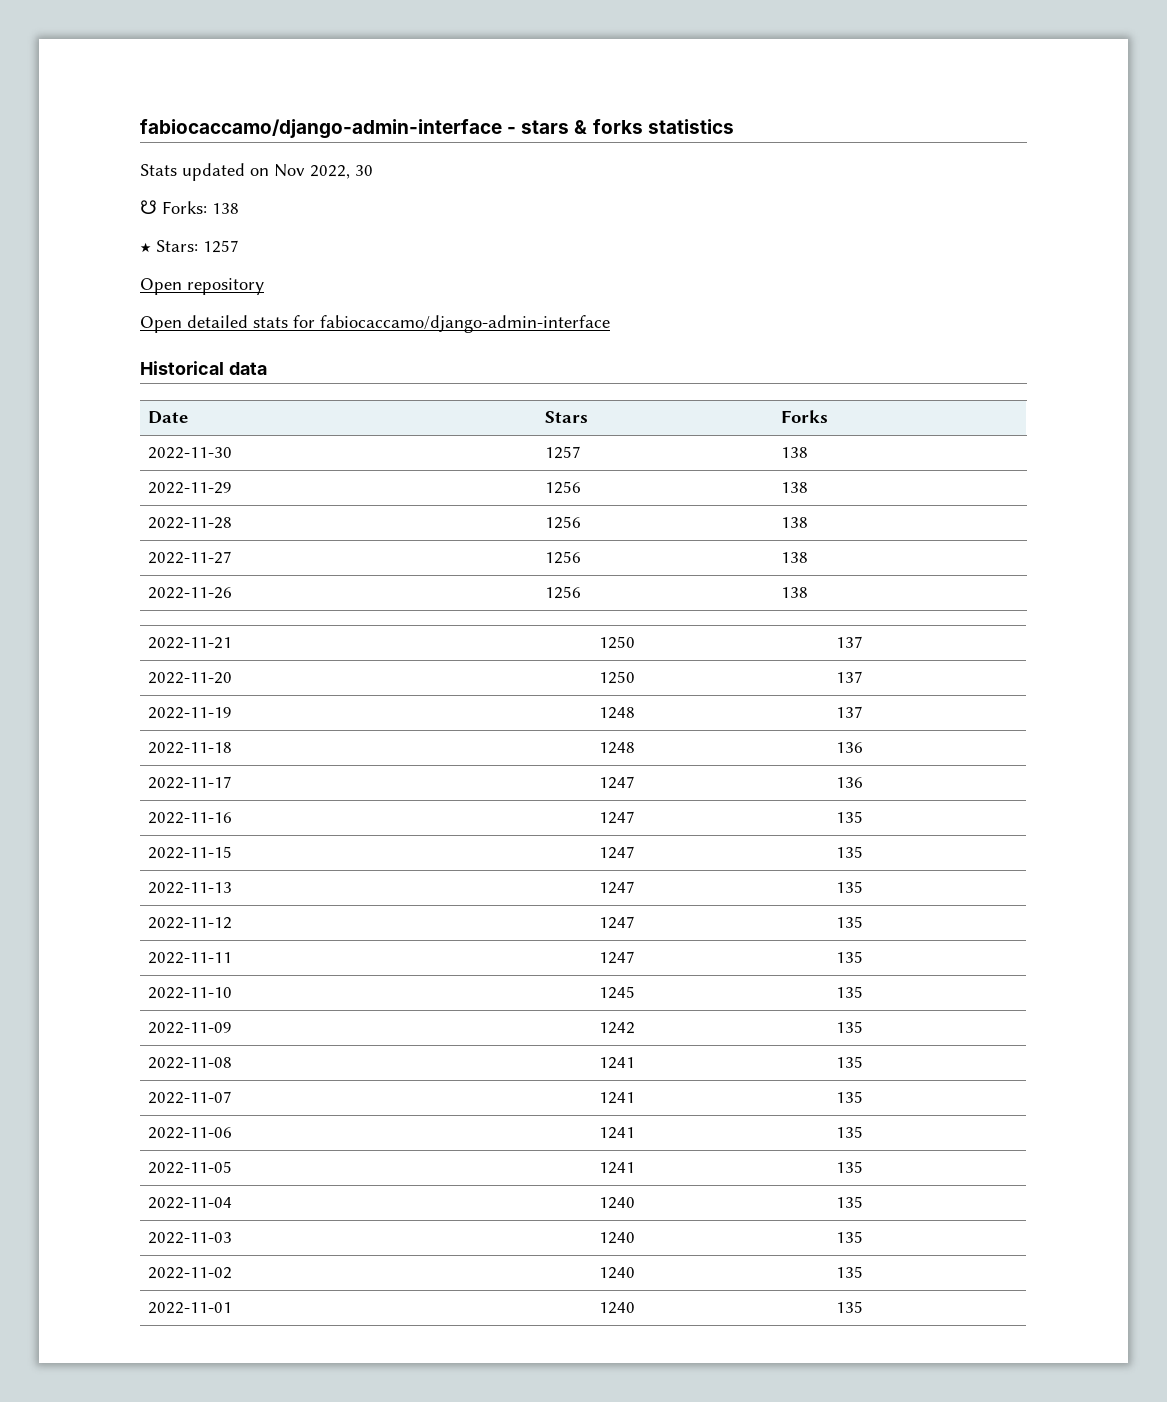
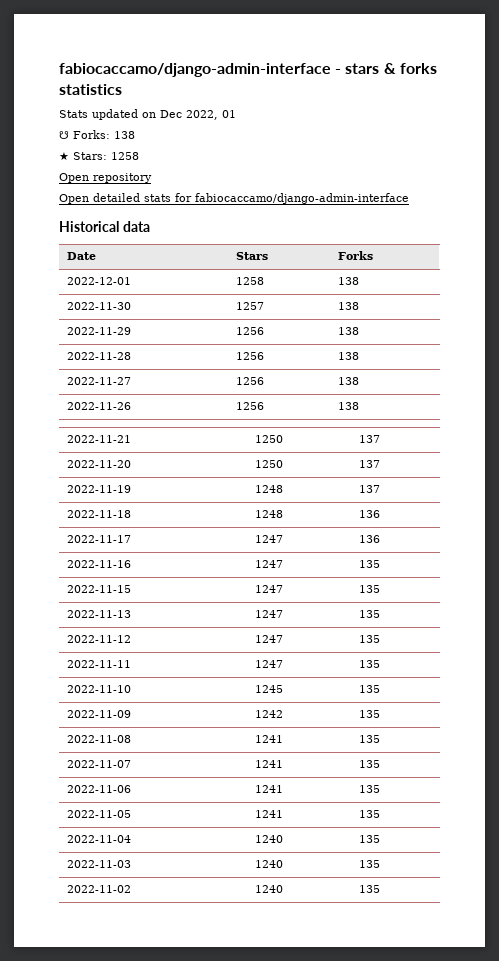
- Stats updated on Nov 2022, 30
+ Stats updated on Dec 2022, 01
- ★ Stars: 1257
+ ★ Stars: 1258
+ 2022-12-01 | 1258 | 138
- 2022-11-01 | 1240 | 135

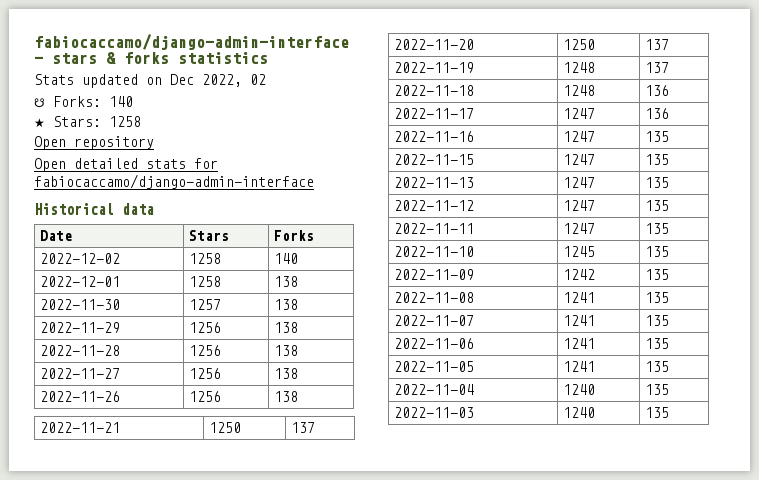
- Stats updated on Dec 2022, 01
+ Stats updated on Dec 2022, 02
- ☋ Forks: 138
+ ☋ Forks: 140
+ 2022-12-02 | 1258 | 140
- 2022-11-02 | 1240 | 135

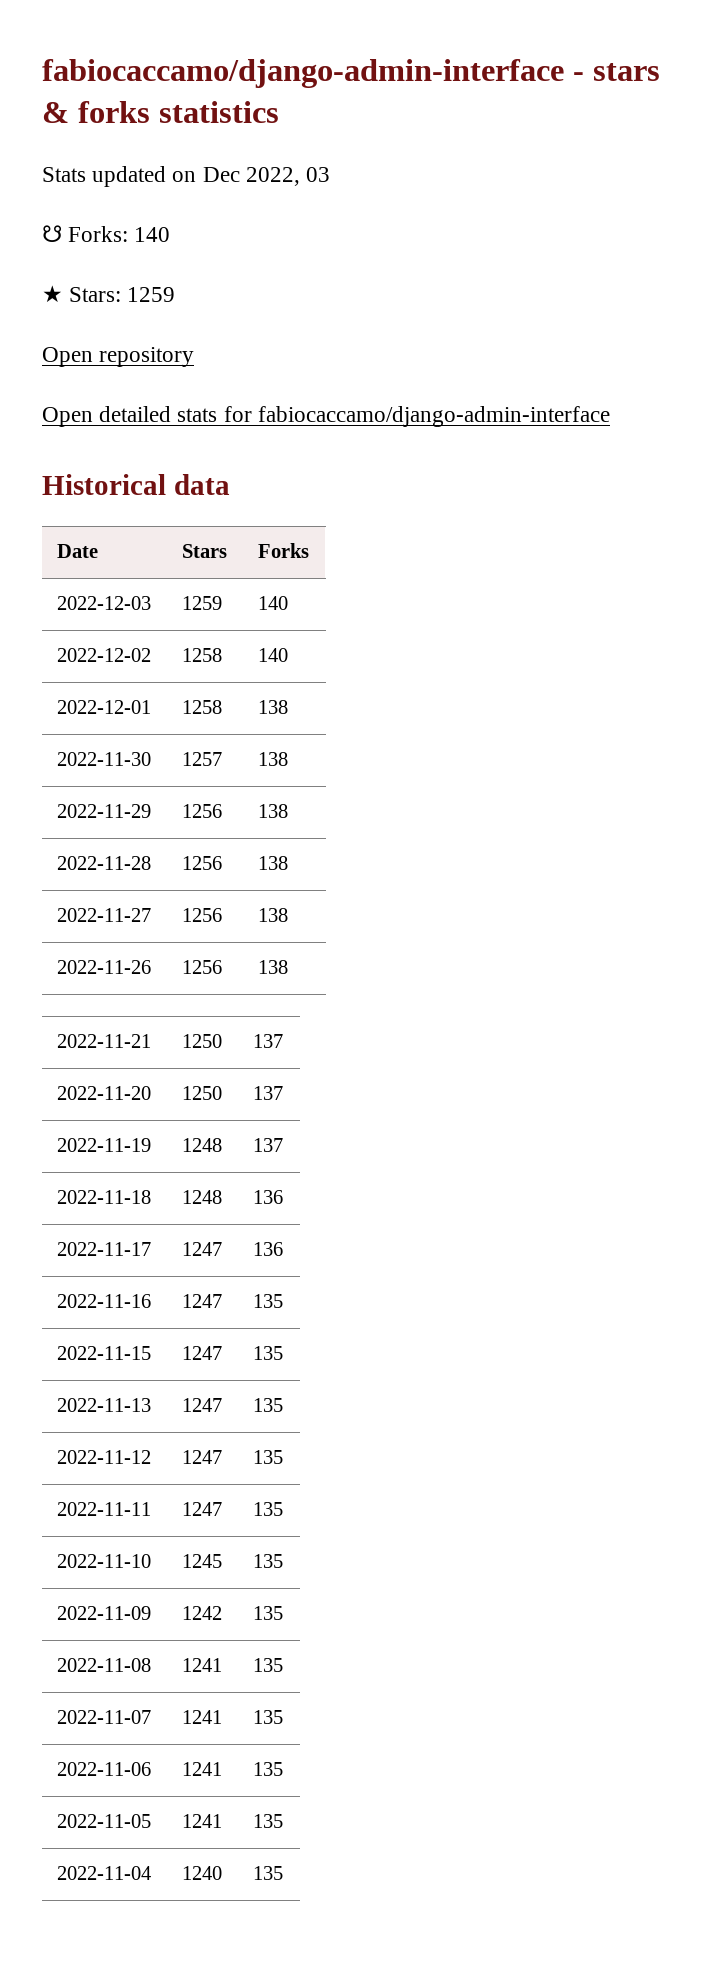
- Stats updated on Dec 2022, 02
+ Stats updated on Dec 2022, 03
- ★ Stars: 1258
+ ★ Stars: 1259
+ 2022-12-03 | 1259 | 140
- 2022-11-03 | 1240 | 135

